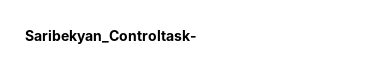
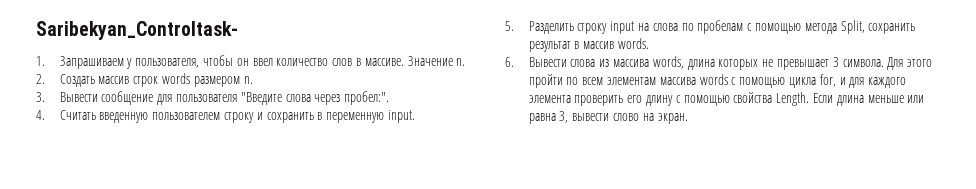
+ 1. Запрашиваем у пользователя, чтобы он ввел количество слов в массиве. Значение n.
+ 2. Создать массив строк words размером n.
+ 3. Вывести сообщение для пользователя "Введите слова через пробел:".
+ 4. Считать введенную пользователем строку и сохранить в переменную input.
+ 5. Разделить строку input на слова по пробелам с помощью метода Split, сохранить результат в массив words.
+ 6. Вывести слова из массива words, длина которых не превышает 3 символа. Для этого пройти по всем элементам массива words c помощью цикла for, и для каждого элемента проверить его длину с помощью свойства Length. Если длина меньше или равна 3, вывести слово на экран.

